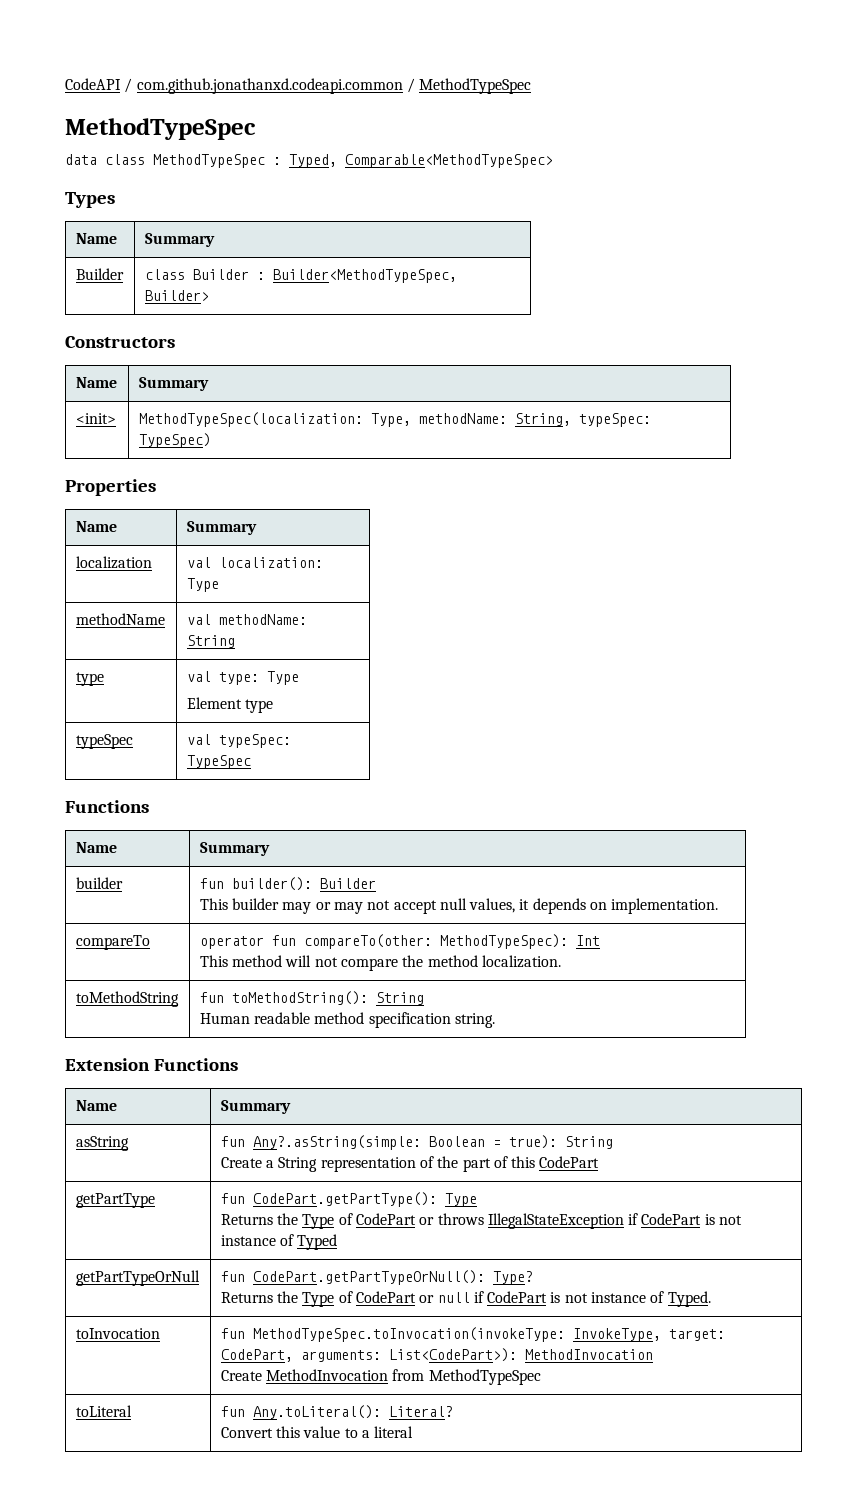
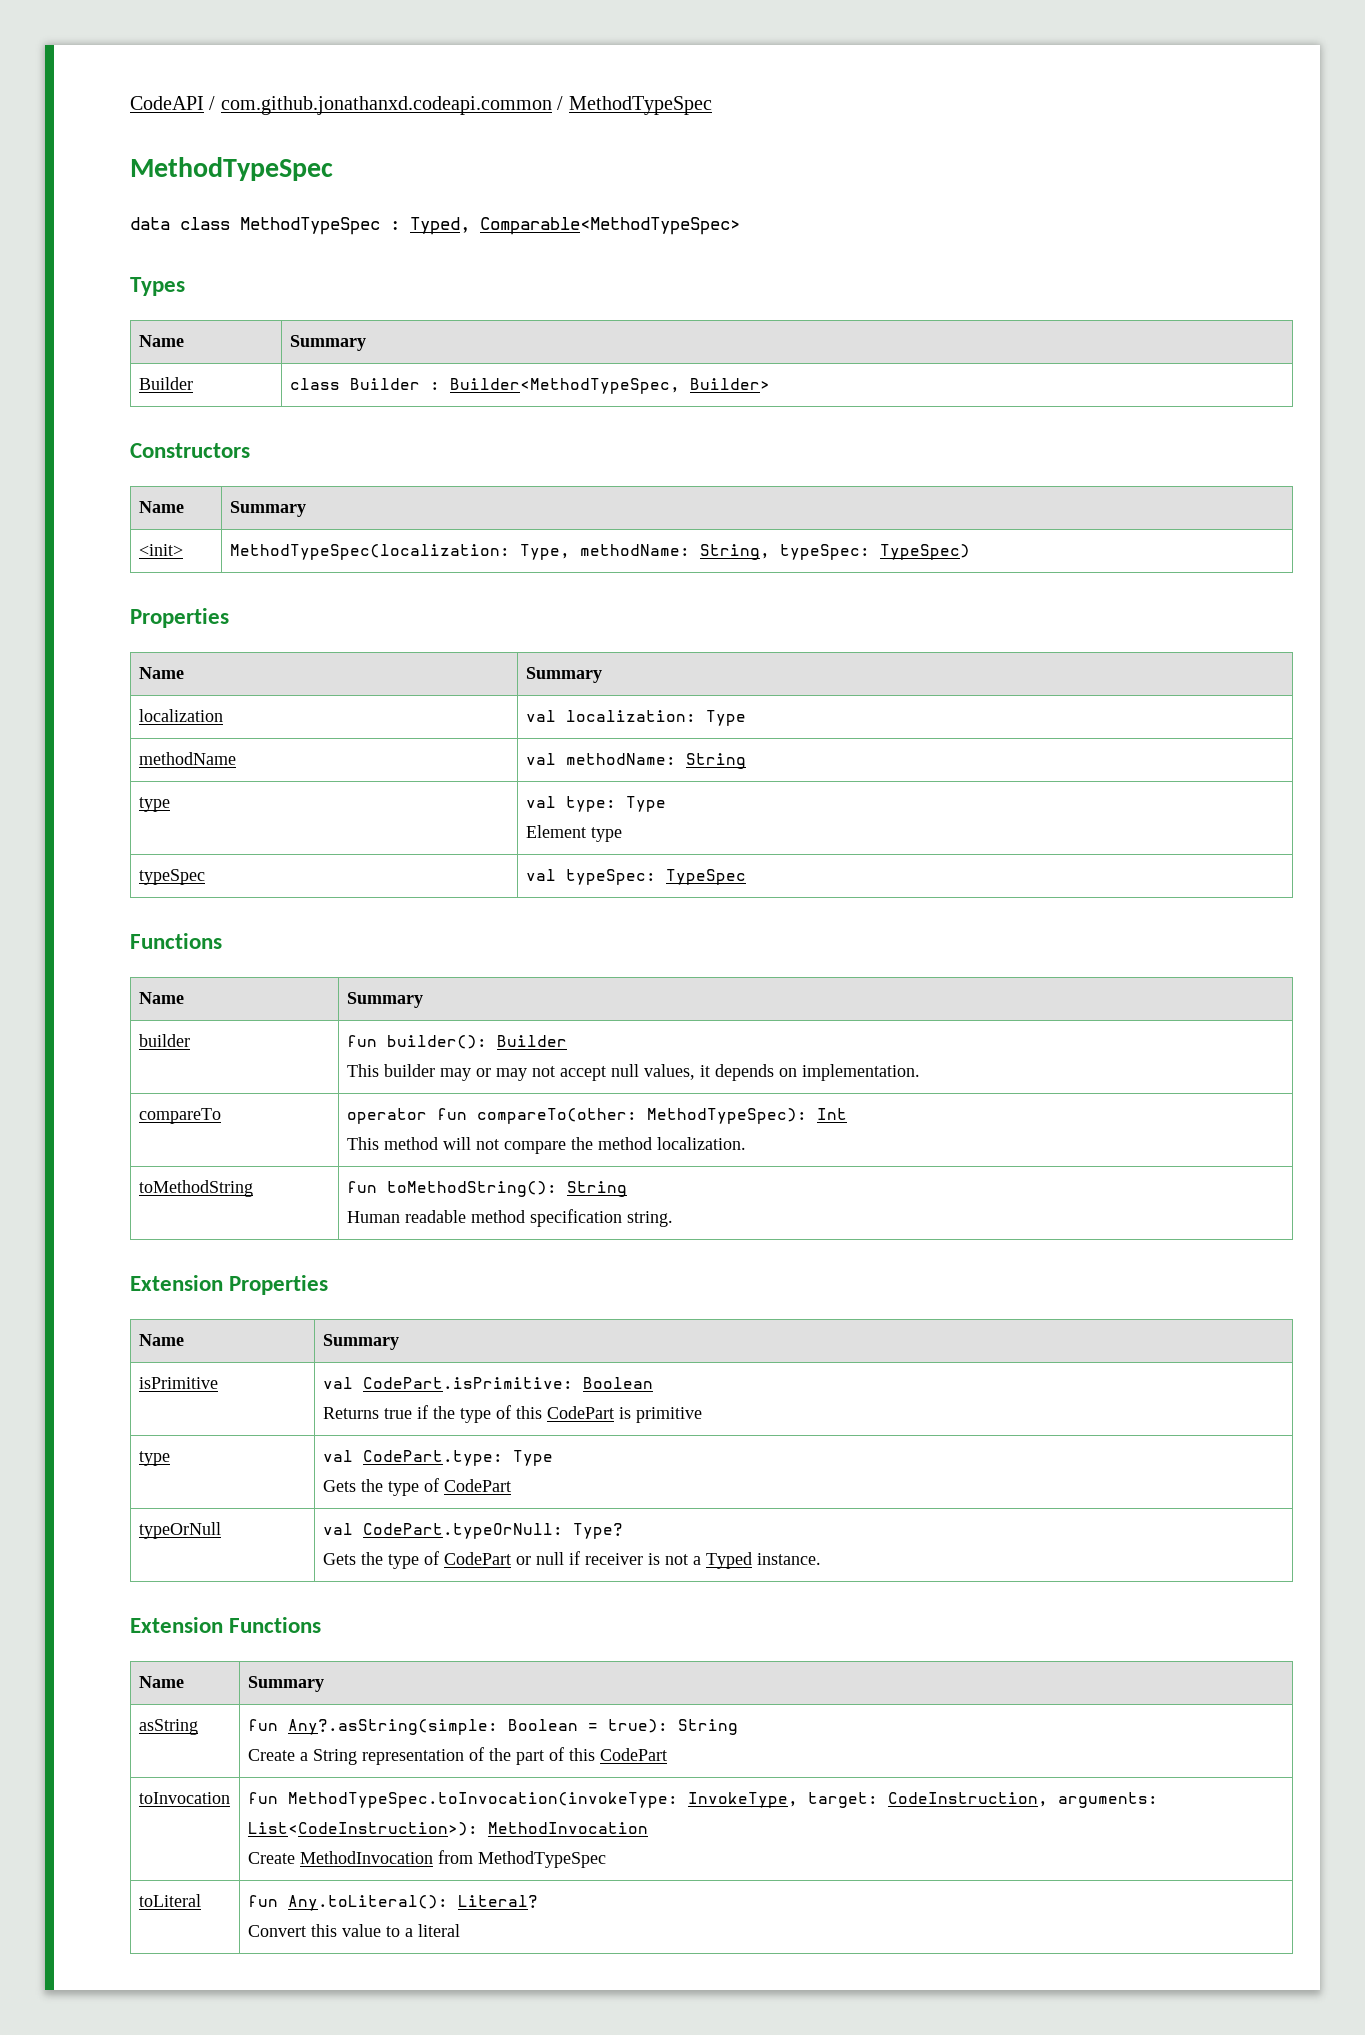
+ Extension Properties
+ Name | Summary
+ isPrimitive | val CodePart.isPrimitive: Boolean
+ Returns true if the type of this CodePart is primitive
+ type | val CodePart.type: Type
+ Gets the type of CodePart
+ typeOrNull | val CodePart.typeOrNull: Type?
+ Gets the type of CodePart or null if receiver is not a Typed instance.
- getPartType | fun CodePart.getPartType(): Type
- Returns the Type of CodePart or throws IllegalStateException if CodePart is not instance of Typed
- getPartTypeOrNull | fun CodePart.getPartTypeOrNull(): Type?
- Returns the Type of CodePart or null if CodePart is not instance of Typed.
- toInvocation | fun MethodTypeSpec.toInvocation(invokeType: InvokeType, target: CodePart, arguments: List<CodePart>): MethodInvocation
+ toInvocation | fun MethodTypeSpec.toInvocation(invokeType: InvokeType, target: CodeInstruction, arguments: List<CodeInstruction>): MethodInvocation

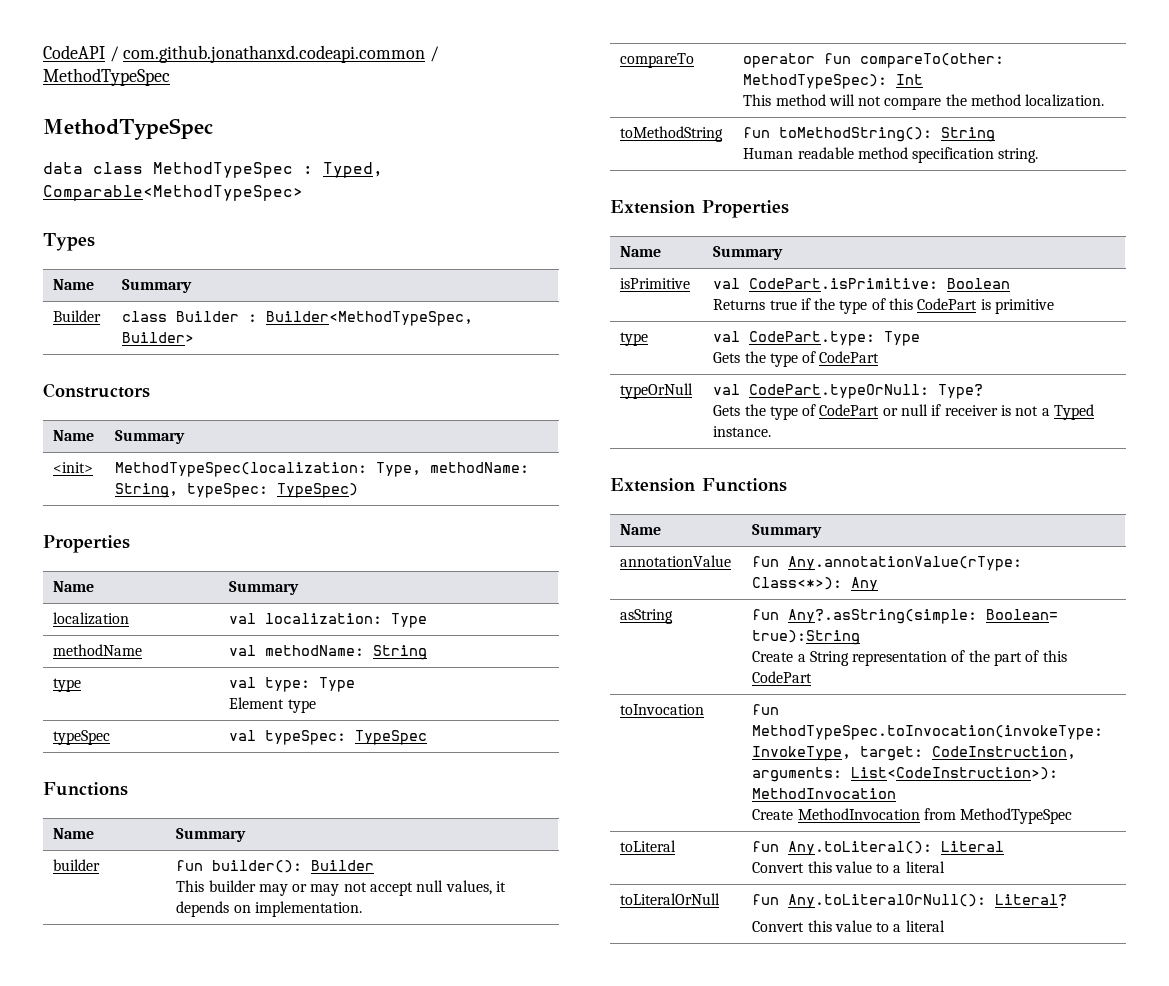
+ annotationValue | fun Any.annotationValue(rType: Class<*>): Any
- asString | fun Any?.asString(simple: Boolean = true): String
+ asString | fun Any?.asString(simple: Boolean= true):String
- toLiteral | fun Any.toLiteral(): Literal?
+ toLiteral | fun Any.toLiteral(): Literal
+ Convert this value to a literal
+ toLiteralOrNull | fun Any.toLiteralOrNull(): Literal?

